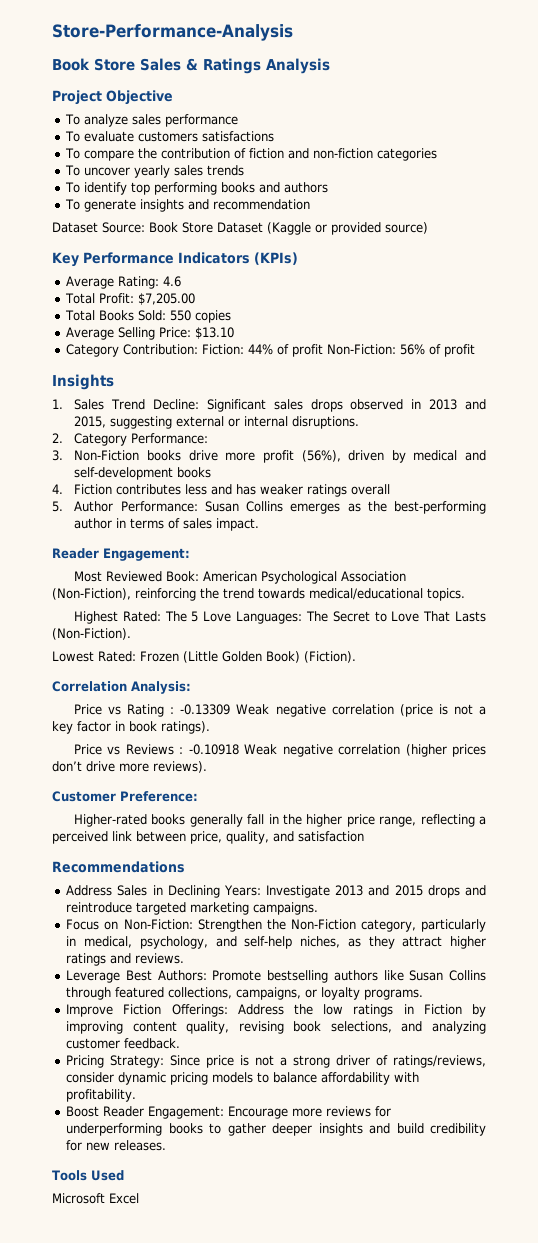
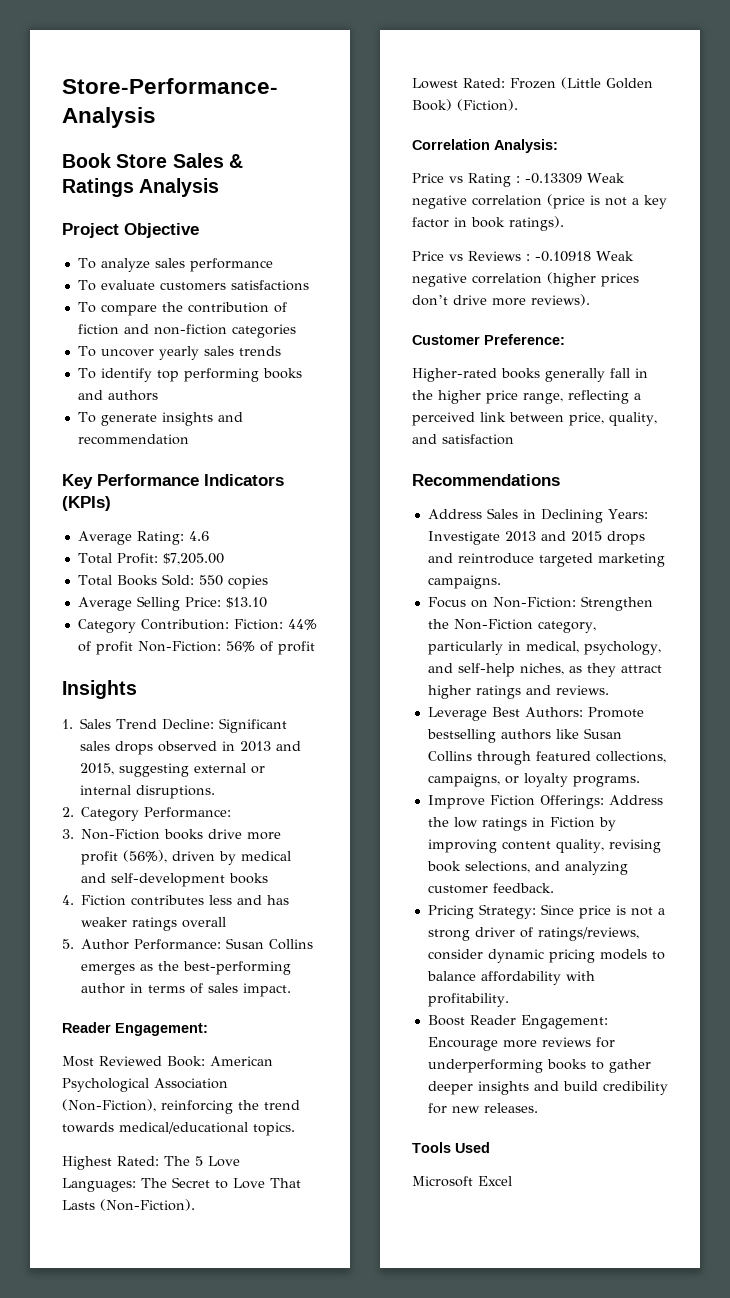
- Dataset Source: Book Store Dataset (Kaggle or provided source)

